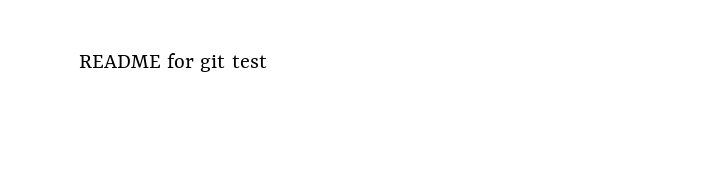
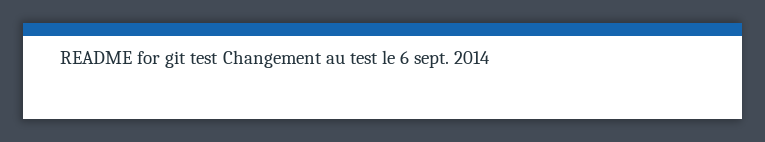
- README for git test
+ README for git test Changement au test le 6 sept. 2014

